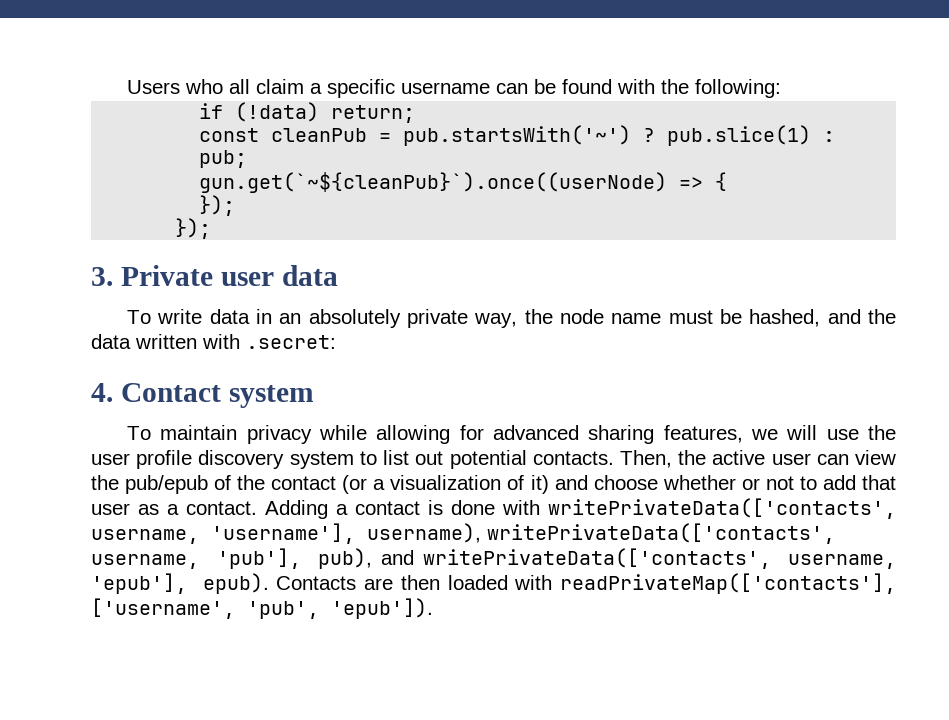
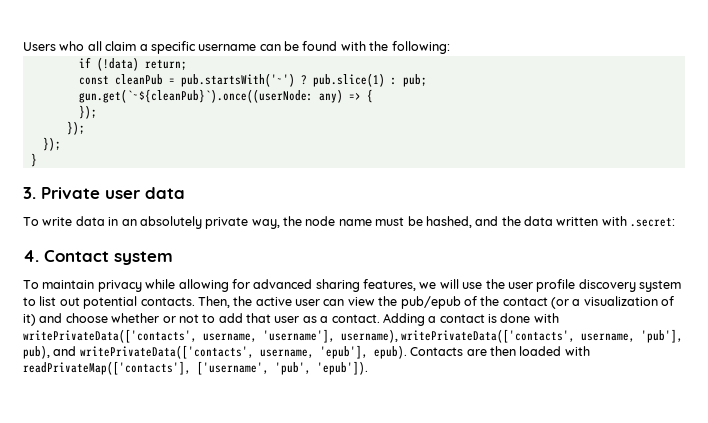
- gun.get(`~${cleanPub}`).once((userNode) => {
+ gun.get(`~${cleanPub}`).once((userNode: any) => {
  });
  });
+ });
+ }

